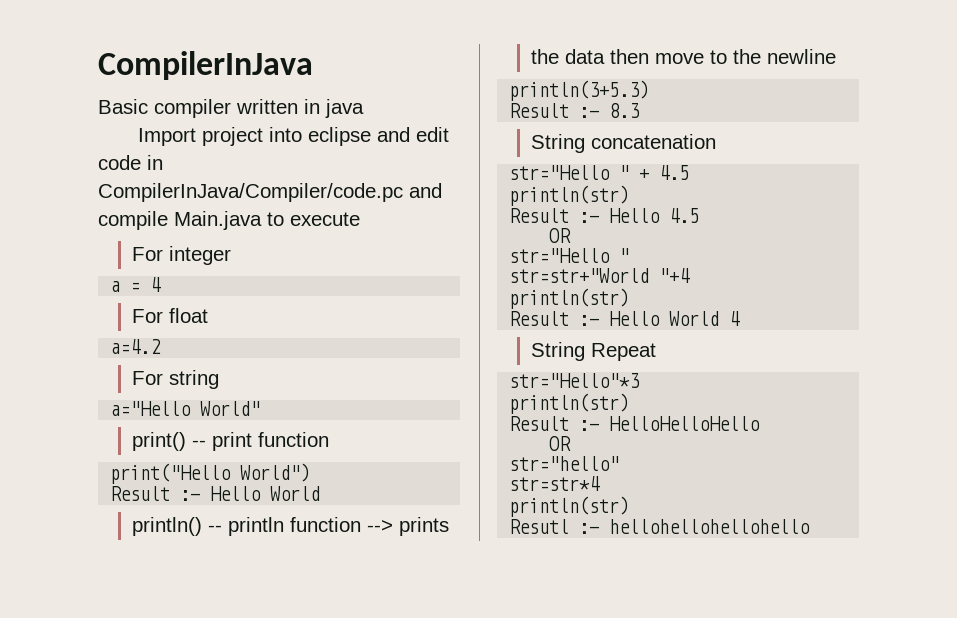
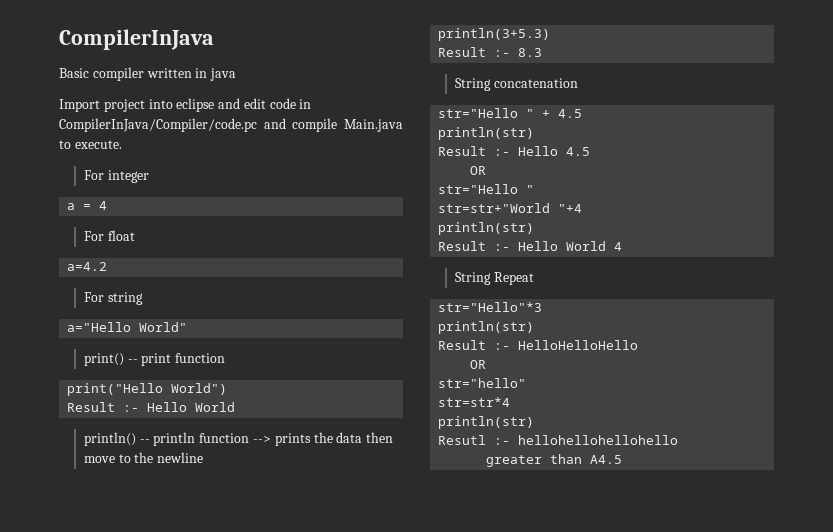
- Import project into eclipse and edit code in CompilerInJava/Compiler/code.pc and compile Main.java to execute
+ Import project into eclipse and edit code in CompilerInJava/Compiler/code.pc and compile Main.java to execute.
+ greater than A4.5

